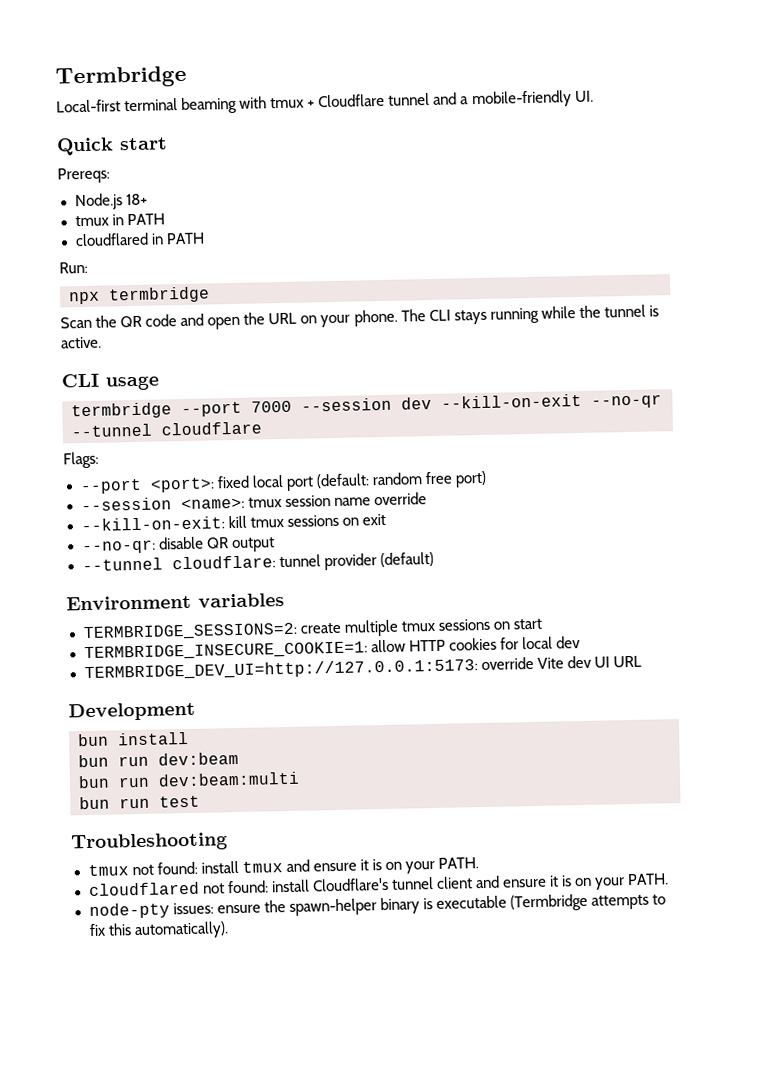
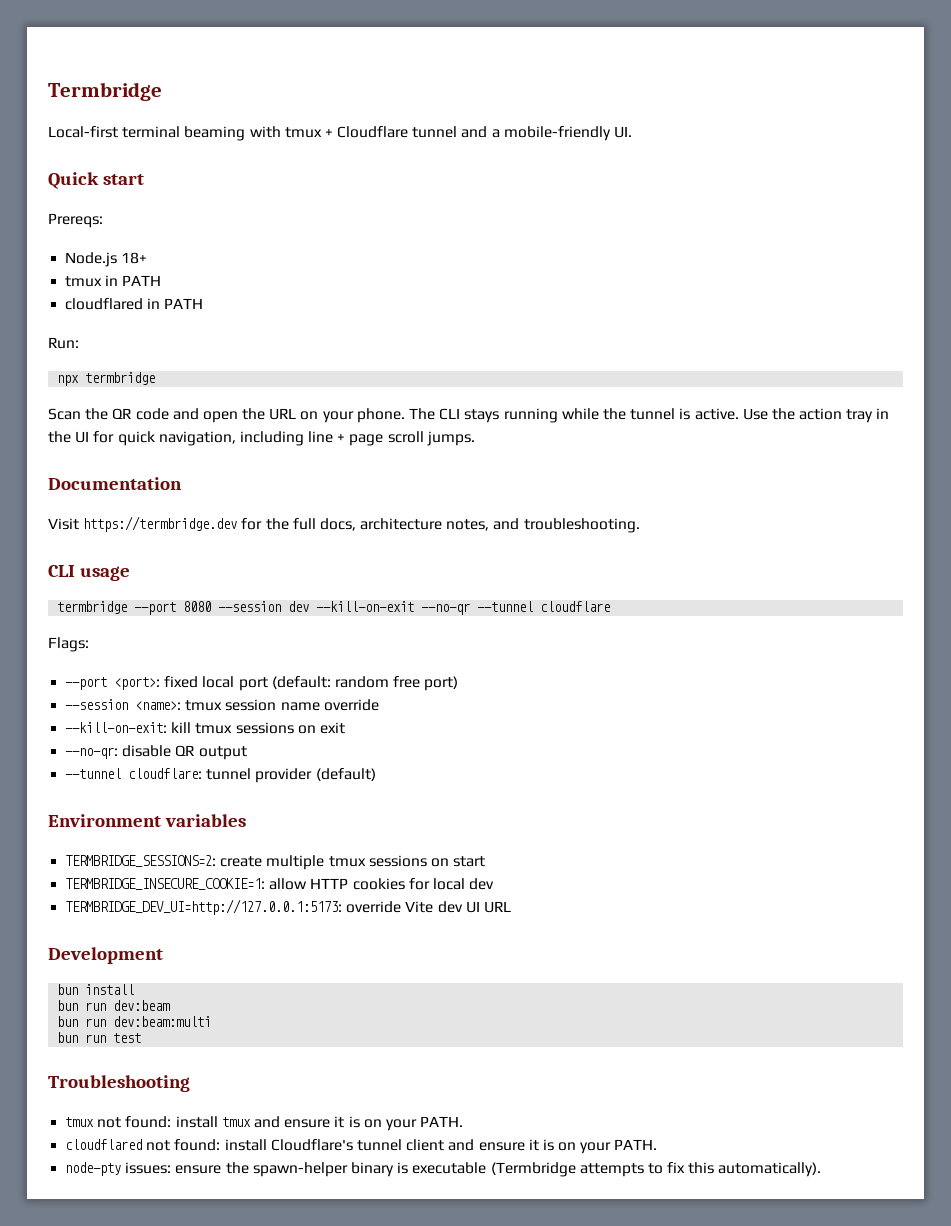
+ Use the action tray in the UI for quick navigation, including line + page scroll jumps.
+ Documentation
+ Visit https://termbridge.dev for the full docs, architecture notes, and troubleshooting.
- termbridge --port 7000 --session dev --kill-on-exit --no-qr --tunnel cloudflare
+ termbridge --port 8080 --session dev --kill-on-exit --no-qr --tunnel cloudflare

